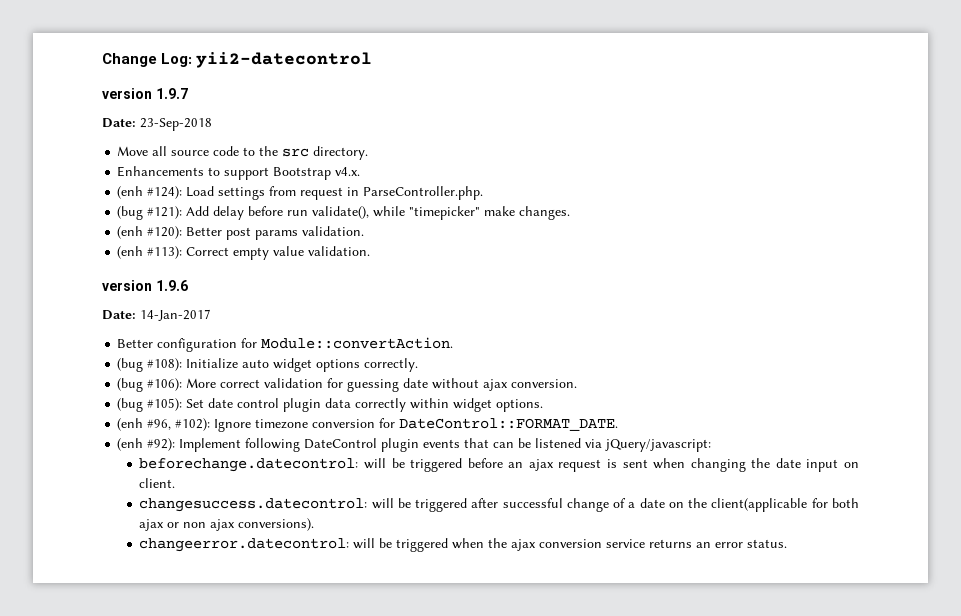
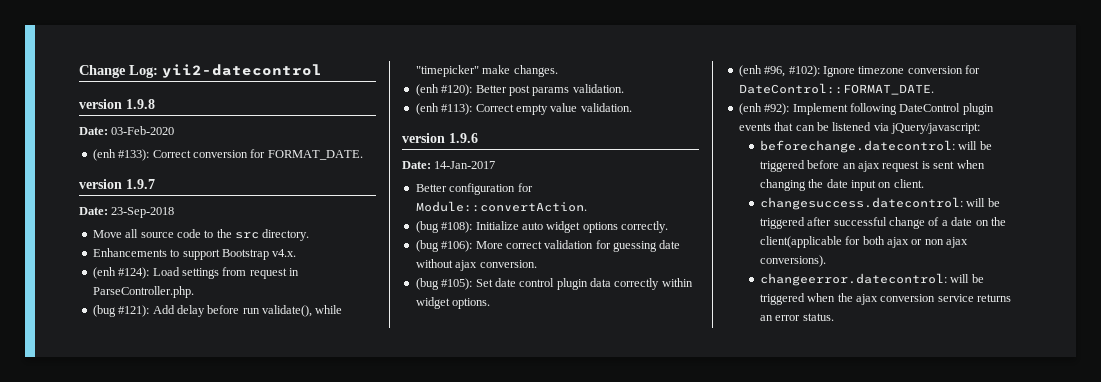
+ version 1.9.8
+ Date: 03-Feb-2020
+ (enh #133): Correct conversion for FORMAT_DATE.

